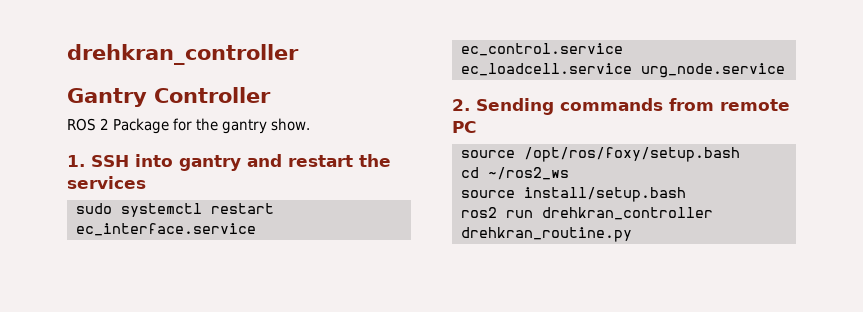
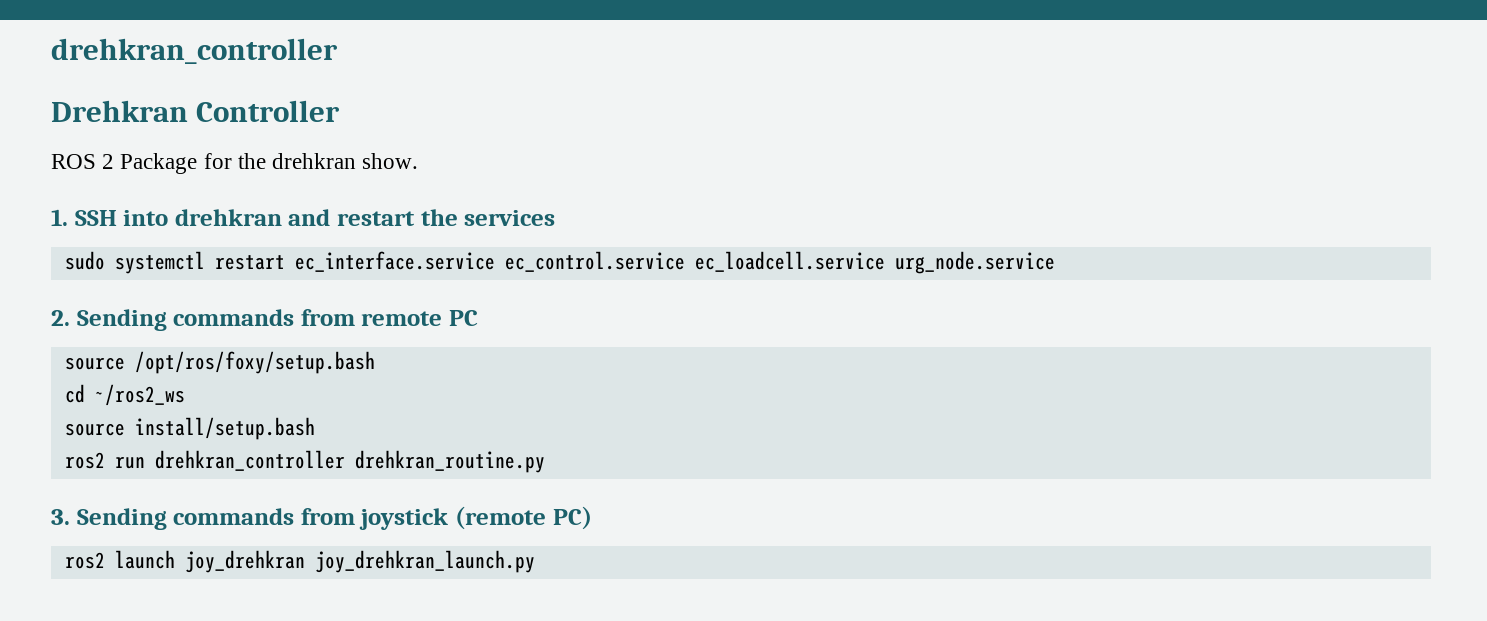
- Gantry Controller
+ Drehkran Controller
- ROS 2 Package for the gantry show.
+ ROS 2 Package for the drehkran show.
- 1. SSH into gantry and restart the services
+ 1. SSH into drehkran and restart the services
+ 3. Sending commands from joystick (remote PC)
+ ros2 launch joy_drehkran joy_drehkran_launch.py

